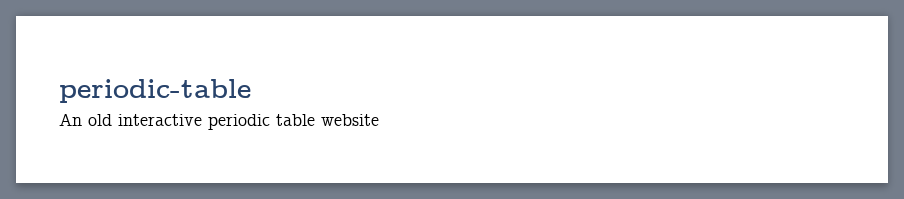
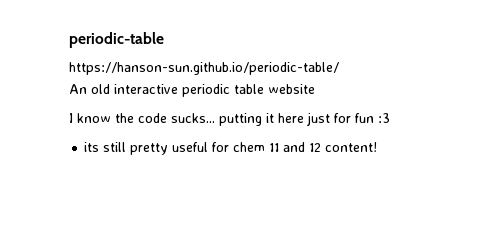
+ https://hanson-sun.github.io/periodic-table/
+ I know the code sucks... putting it here just for fun :3
+ its still pretty useful for chem 11 and 12 content!

